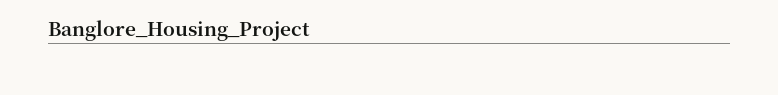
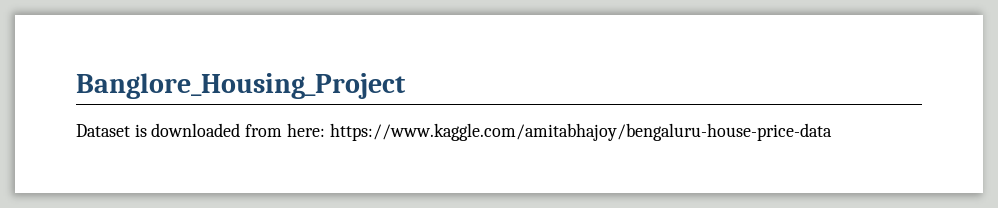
+ Dataset is downloaded from here: https://www.kaggle.com/amitabhajoy/bengaluru-house-price-data

